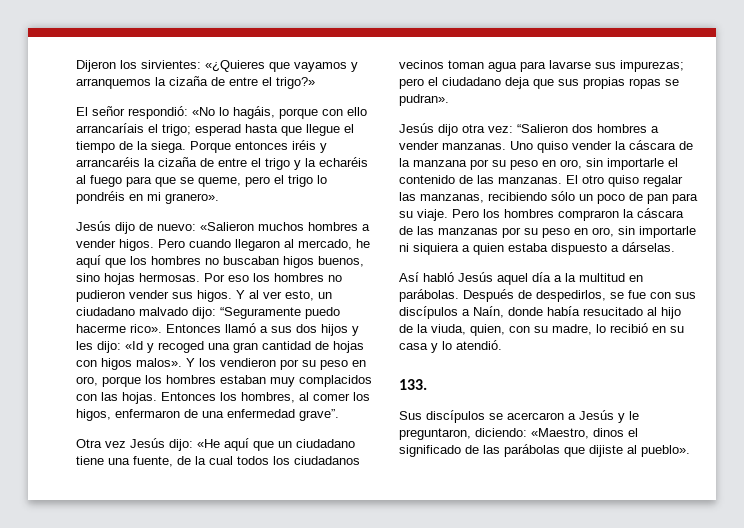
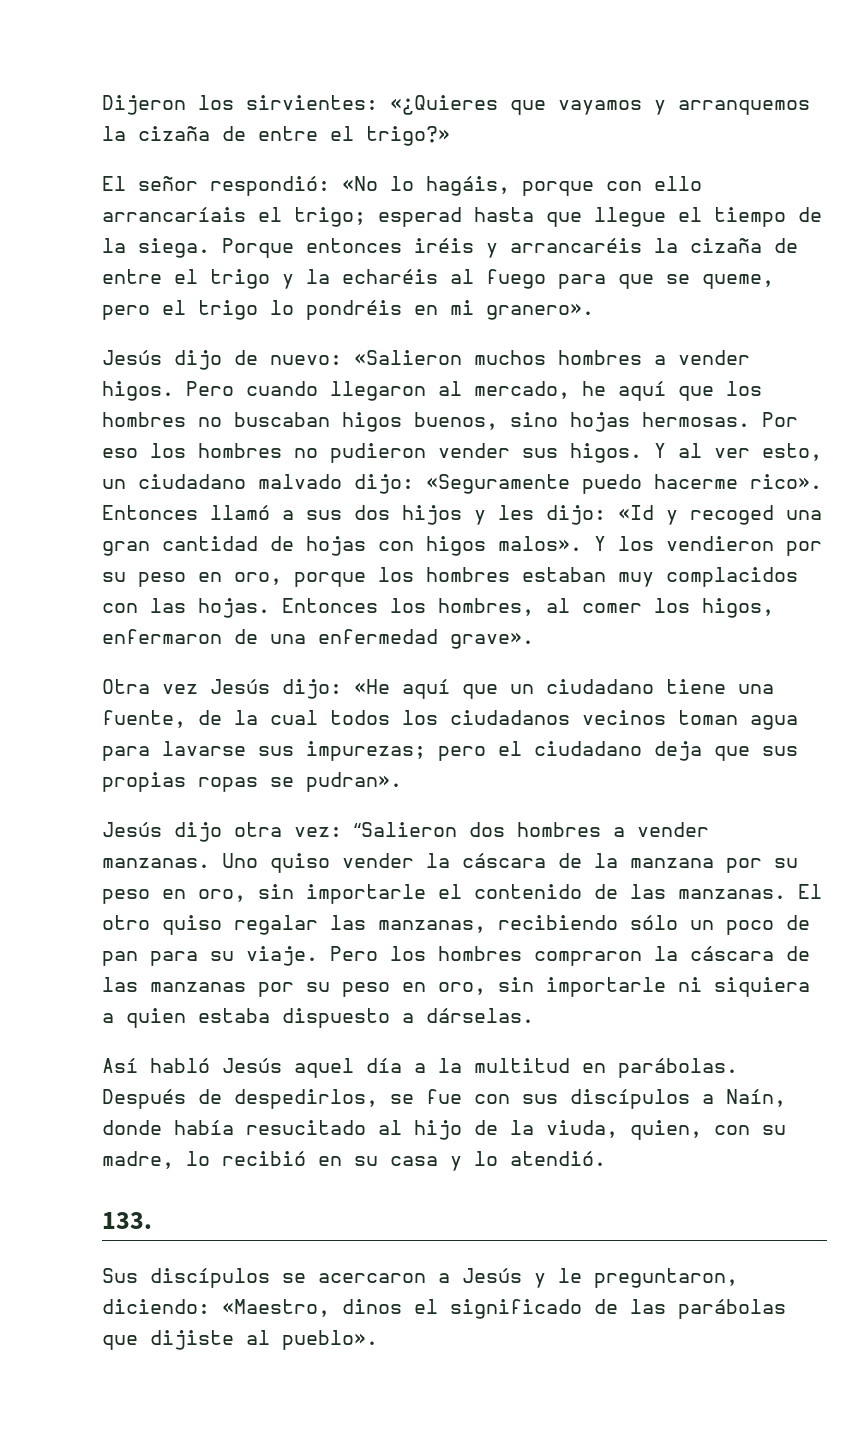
- Y al ver esto, un ciudadano malvado dijo: “Seguramente puedo hacerme rico».
+ Y al ver esto, un ciudadano malvado dijo: «Seguramente puedo hacerme rico».
- Entonces los hombres, al comer los higos, enfermaron de una enfermedad grave”.
+ Entonces los hombres, al comer los higos, enfermaron de una enfermedad grave».

